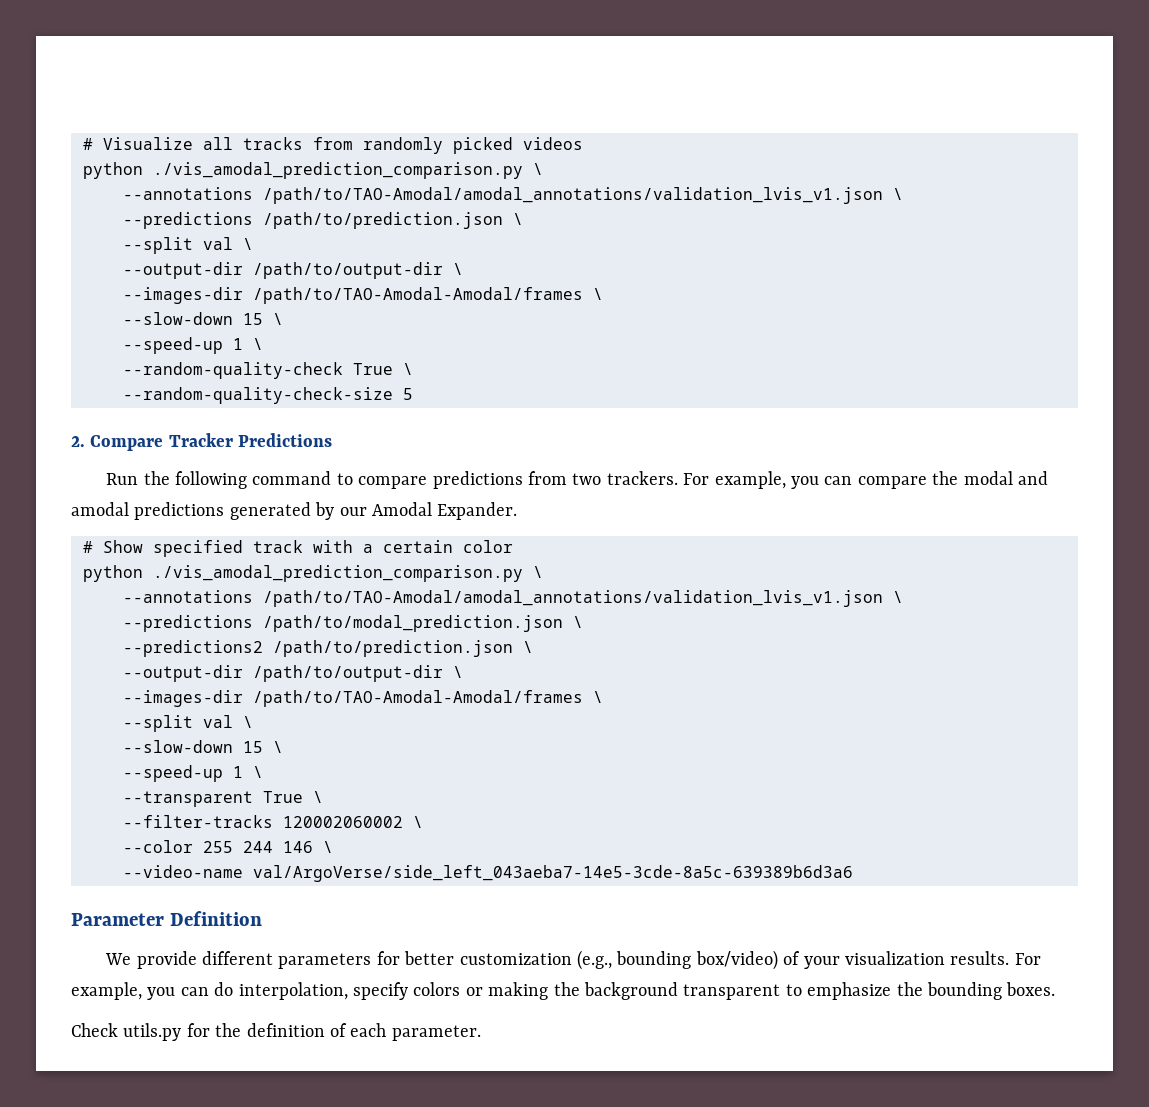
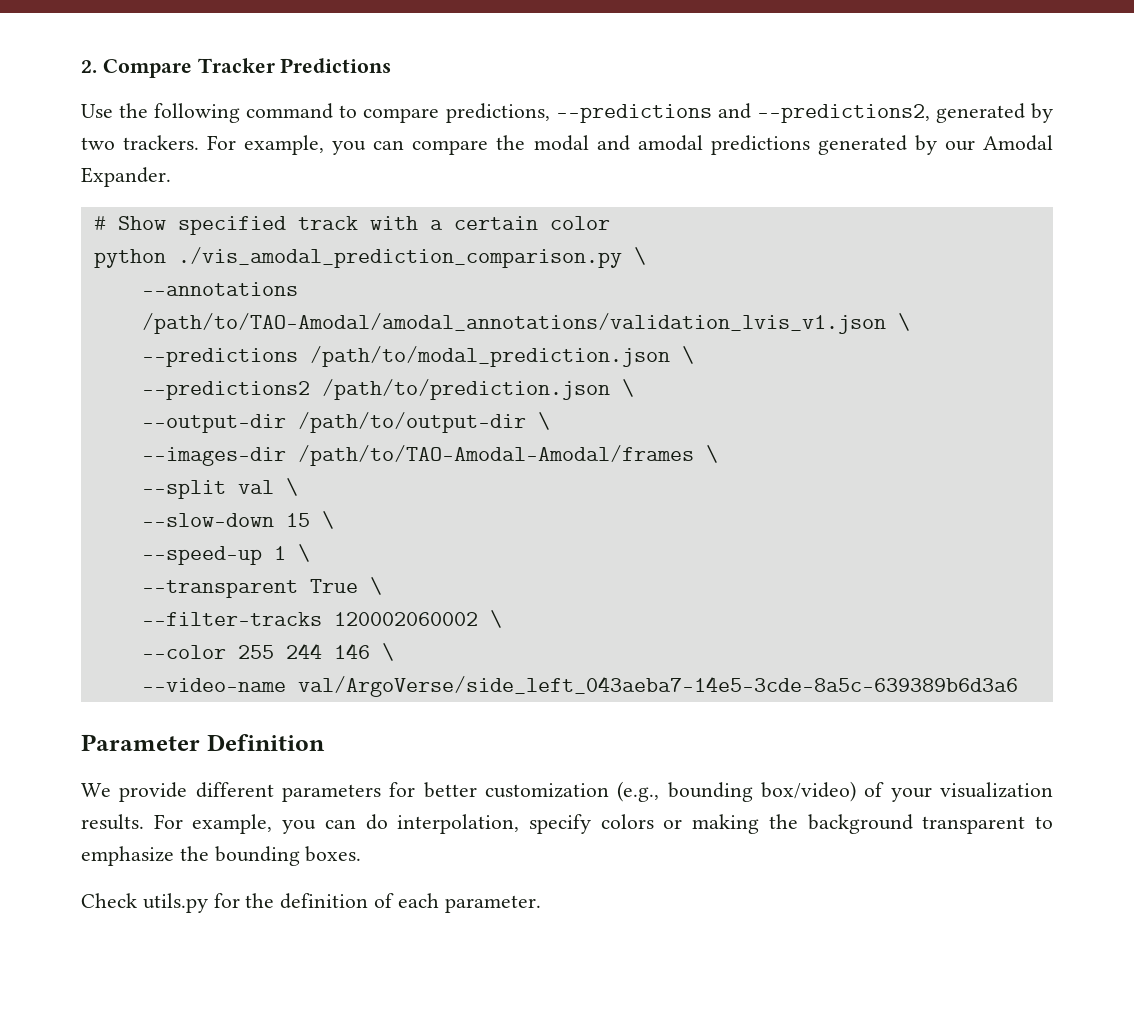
- # Visualize all tracks from randomly picked videos
- python ./vis_amodal_prediction_comparison.py \
- --annotations /path/to/TAO-Amodal/amodal_annotations/validation_lvis_v1.json \
- --predictions /path/to/prediction.json \
- --split val \
- --output-dir /path/to/output-dir \
- --images-dir /path/to/TAO-Amodal-Amodal/frames \
- --slow-down 15 \
- --speed-up 1 \
- --random-quality-check True \
- --random-quality-check-size 5
- Run the following command to compare predictions from two trackers.
+ Use the following command to compare predictions, --predictions and --predictions2, generated by two trackers.

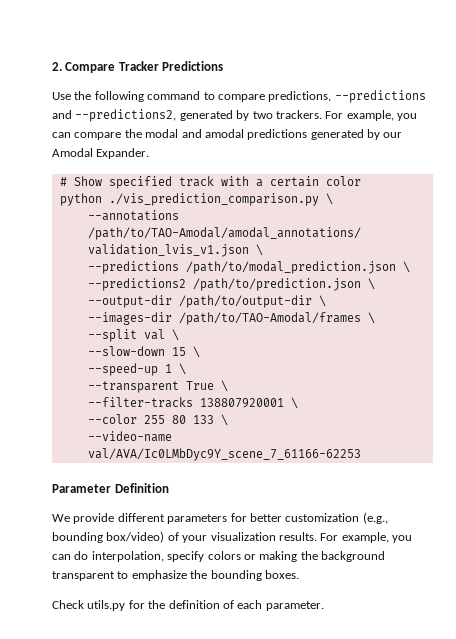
- python ./vis_amodal_prediction_comparison.py \
+ python ./vis_prediction_comparison.py \
- --images-dir /path/to/TAO-Amodal-Amodal/frames \
+ --images-dir /path/to/TAO-Amodal/frames \
- --filter-tracks 120002060002 \
+ --filter-tracks 138807920001 \
- --color 255 244 146 \
+ --color 255 80 133 \
- --video-name val/ArgoVerse/side_left_043aeba7-14e5-3cde-8a5c-639389b6d3a6
+ --video-name val/AVA/Ic0LMbDyc9Y_scene_7_61166-62253

